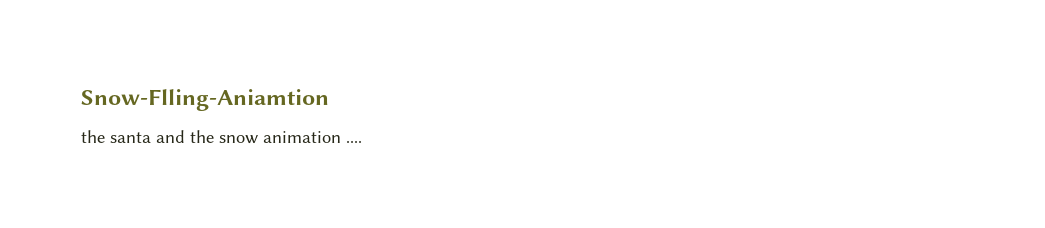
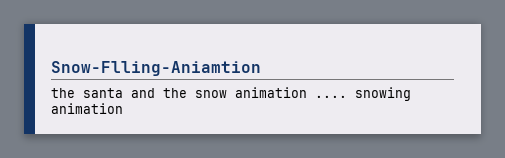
- the santa and the snow animation ....
+ the santa and the snow animation .... snowing animation

